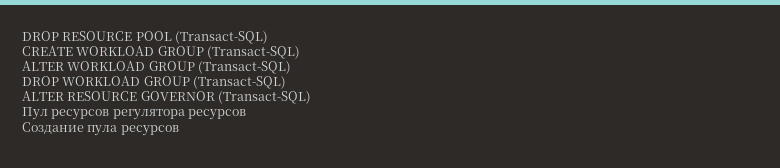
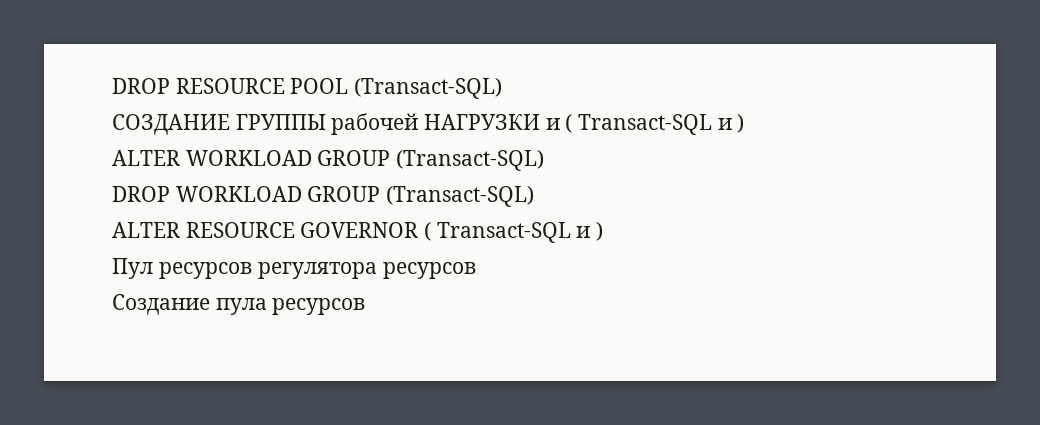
- CREATE WORKLOAD GROUP (Transact-SQL)
+ СОЗДАНИЕ ГРУППЫ рабочей НАГРУЗКИ и ( Transact-SQL и )
- ALTER RESOURCE GOVERNOR (Transact-SQL)
+ ALTER RESOURCE GOVERNOR ( Transact-SQL и )

